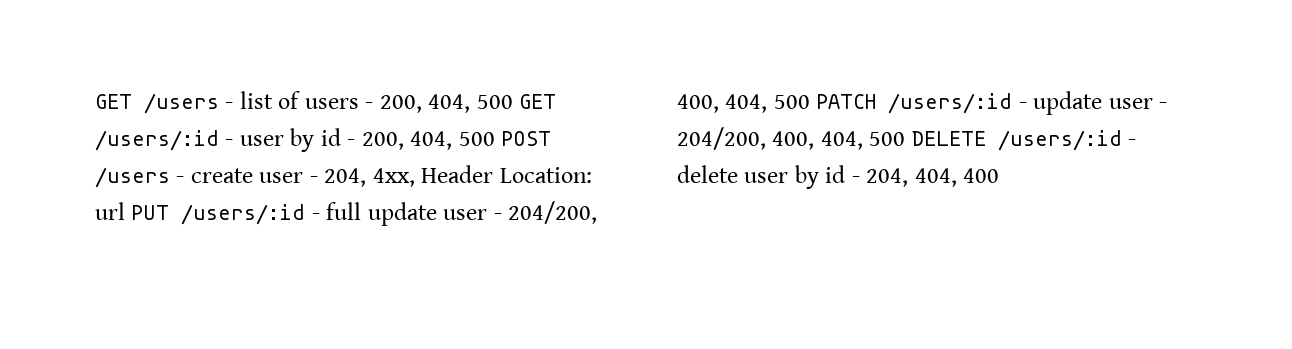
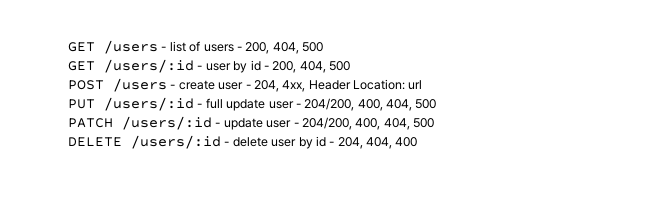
- GET /users - list of users - 200, 404, 500 GET /users/:id - user by id - 200, 404, 500 POST /users - create user - 204, 4xx, Header Location:
+ GET /users - list of users - 200, 404, 500
+ GET /users/:id - user by id - 200, 404, 500
+ POST /users - create user - 204, 4xx, Header Location:
- url PUT /users/:id - full update user - 204/200, 400, 404, 500 PATCH /users/:id - update user - 204/200, 400, 404, 500 DELETE /users/:id - delete user by id - 204, 404, 400
+ url
+ PUT /users/:id - full update user - 204/200, 400, 404, 500
+ PATCH /users/:id - update user - 204/200, 400, 404, 500
+ DELETE /users/:id - delete user by id - 204, 404, 400

